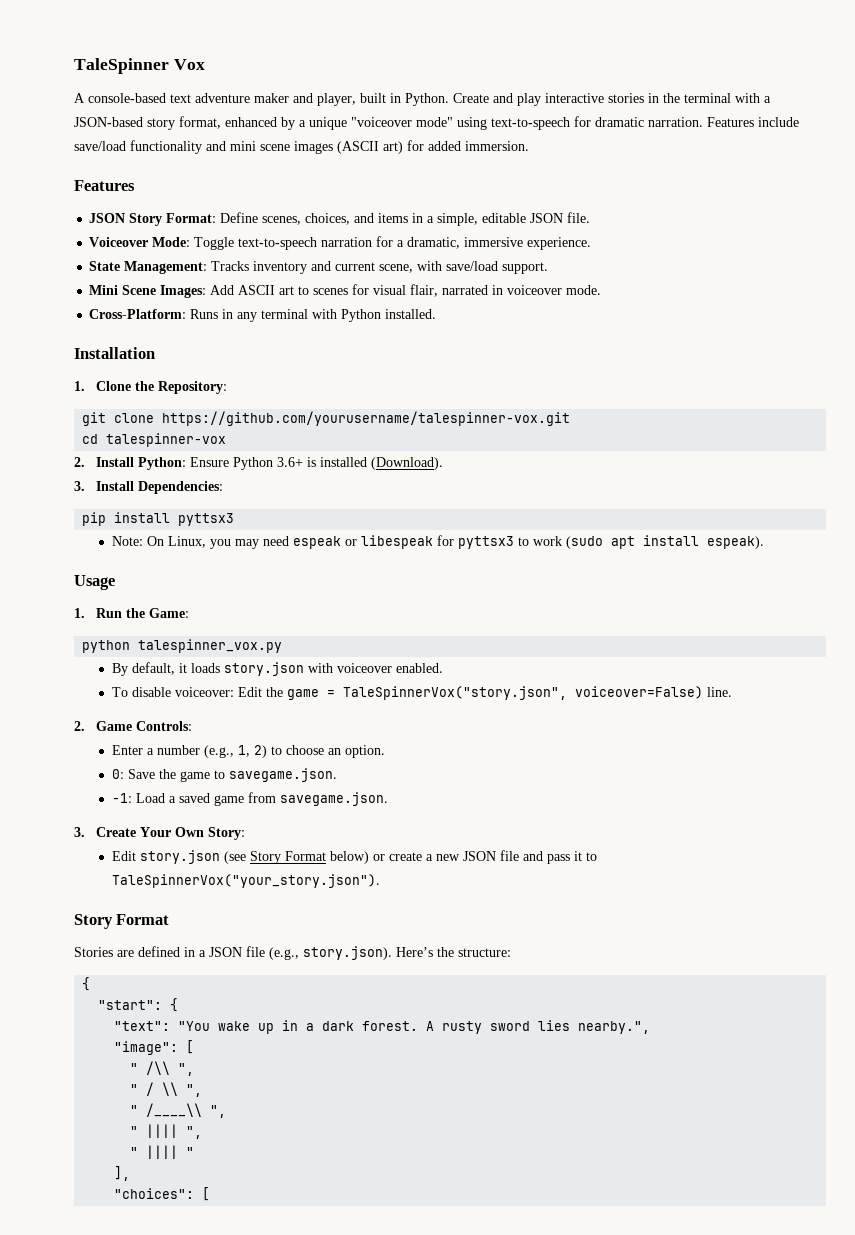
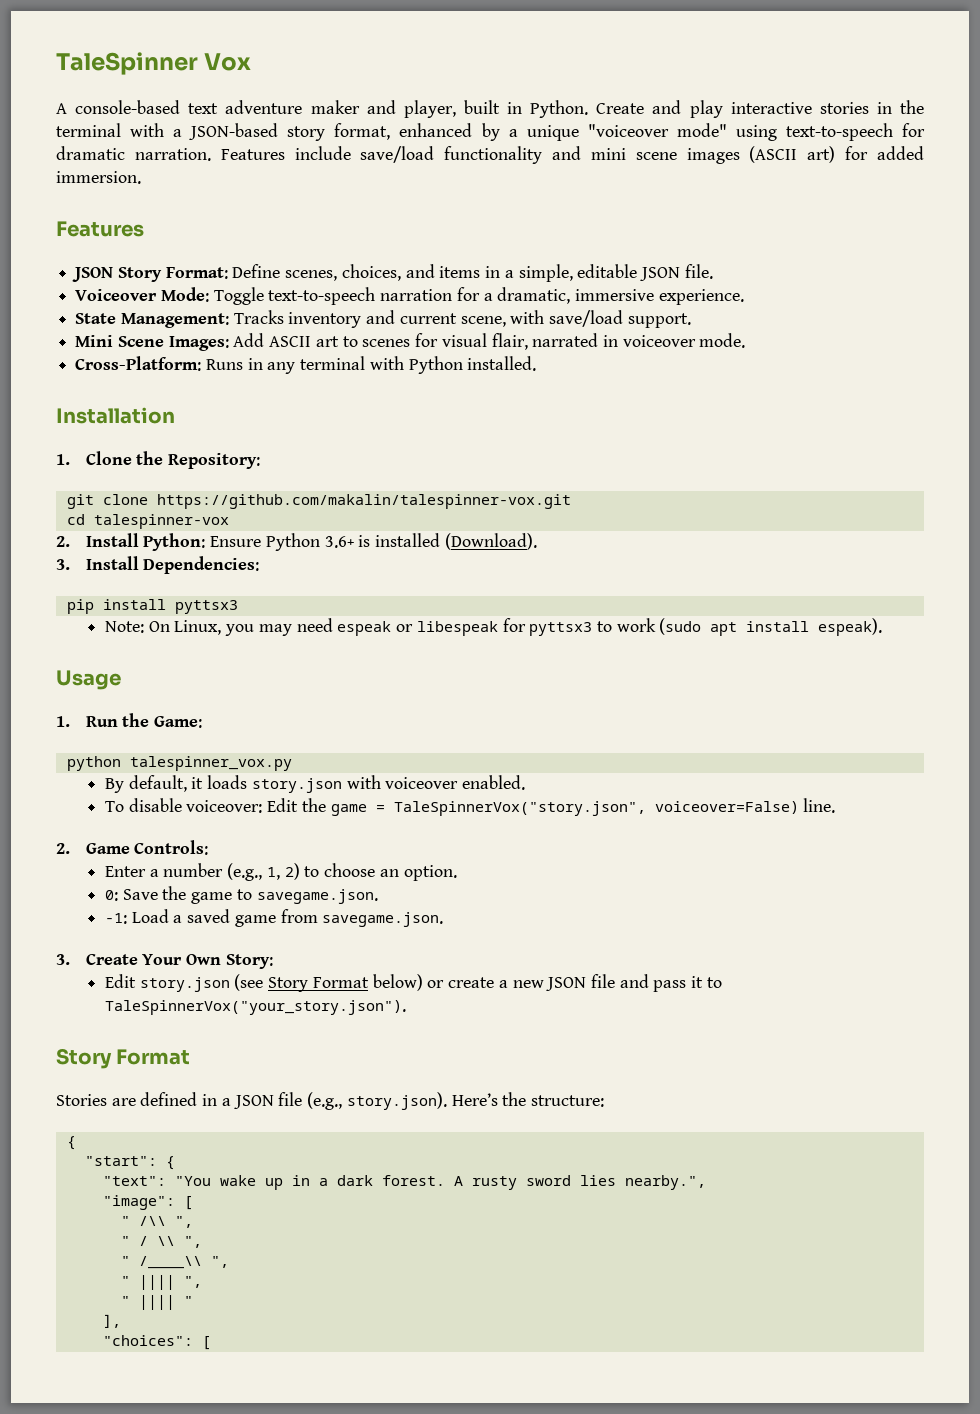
- git clone https://github.com/yourusername/talespinner-vox.git
+ git clone https://github.com/makalin/talespinner-vox.git

